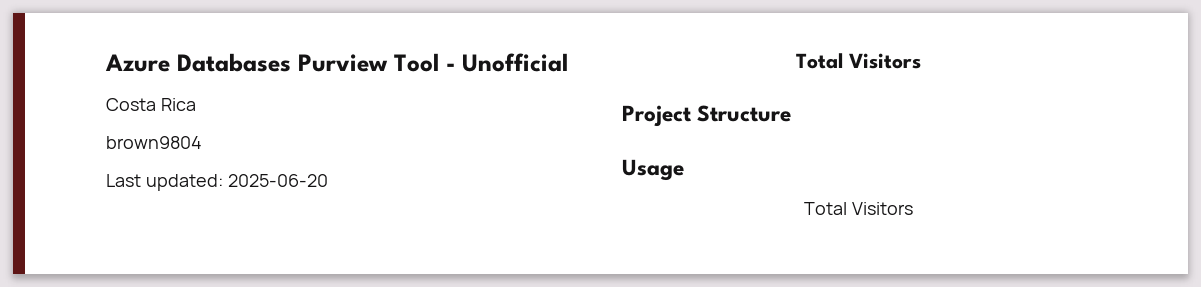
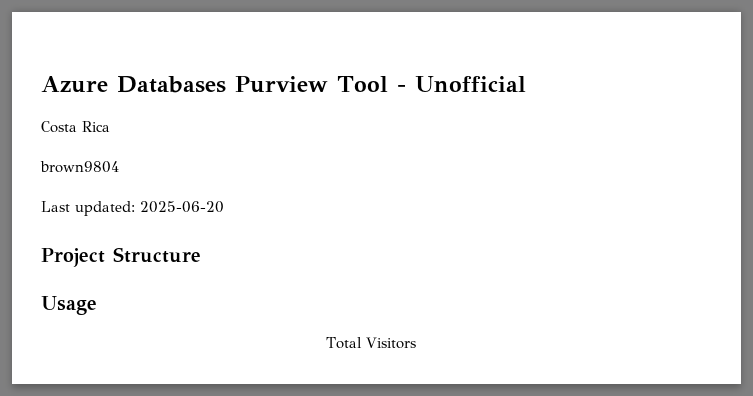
  Last updated: 2025-06-20
- Total Visitors

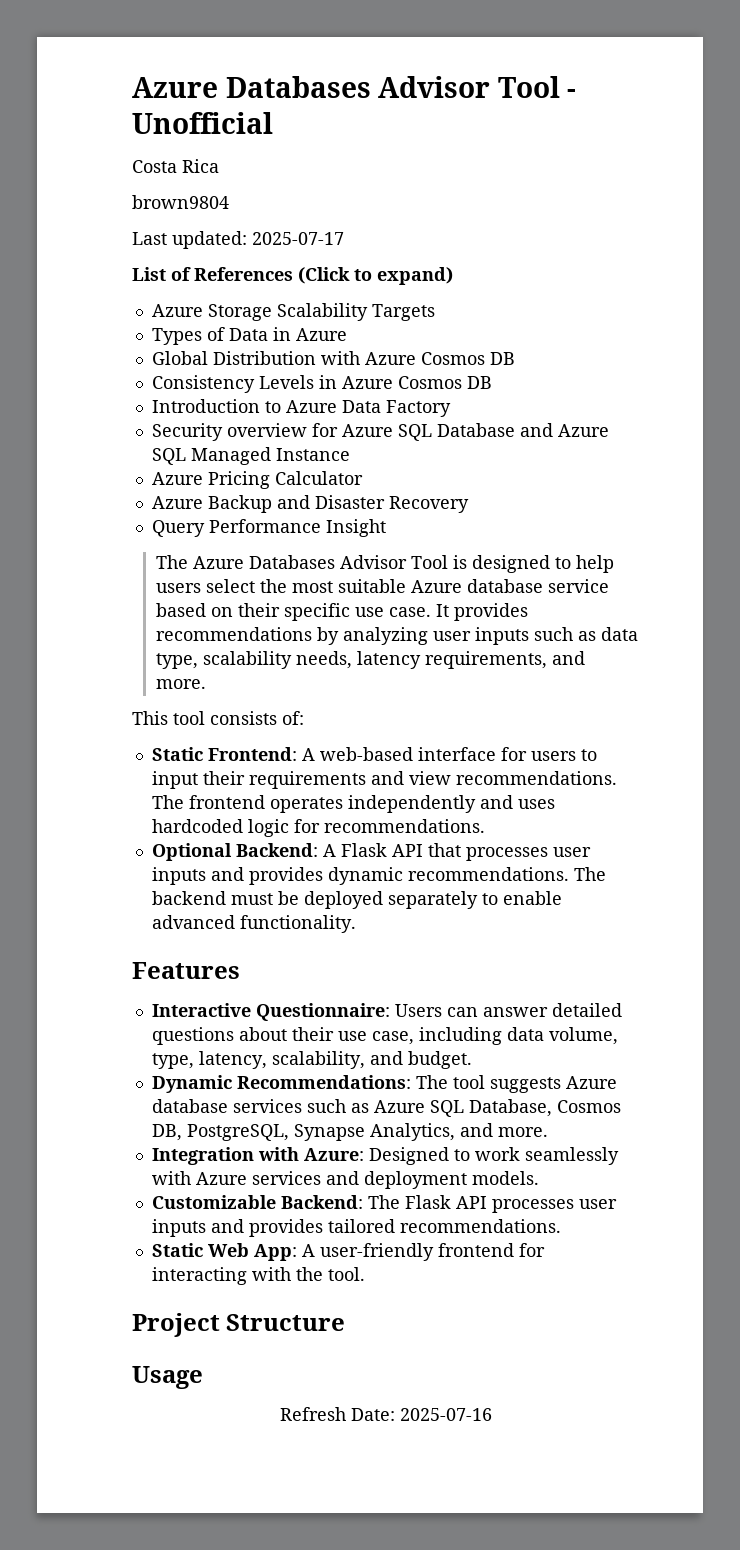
- Azure Databases Purview Tool - Unofficial
+ Azure Databases Advisor Tool - Unofficial
- Last updated: 2025-06-20
+ Last updated: 2025-07-17
+ List of References (Click to expand)
+ Azure Storage Scalability Targets
+ Types of Data in Azure
+ Global Distribution with Azure Cosmos DB
+ Consistency Levels in Azure Cosmos DB
+ Introduction to Azure Data Factory
+ Security overview for Azure SQL Database and Azure SQL Managed Instance
+ Azure Pricing Calculator
+ Azure Backup and Disaster Recovery
+ Query Performance Insight
+ The Azure Databases Advisor Tool is designed to help users select the most suitable Azure database service based on their specific use case. It provides recommendations by analyzing user inputs such as data type, scalability needs, latency requirements, and more.
+ This tool consists of:
+ Static Frontend: A web-based interface for users to input their requirements and view recommendations. The frontend operates independently and uses hardcoded logic for recommendations.
+ Optional Backend: A Flask API that processes user inputs and provides dynamic recommendations. The backend must be deployed separately to enable advanced functionality.
+ Features
+ Interactive Questionnaire: Users can answer detailed questions about their use case, including data volume, type, latency, scalability, and budget.
+ Dynamic Recommendations: The tool suggests Azure database services such as Azure SQL Database, Cosmos DB, PostgreSQL, Synapse Analytics, and more.
+ Integration with Azure: Designed to work seamlessly with Azure services and deployment models.
+ Customizable Backend: The Flask API processes user inputs and provides tailored recommendations.
+ Static Web App: A user-friendly frontend for interacting with the tool.
- Total Visitors
+ Refresh Date: 2025-07-16

